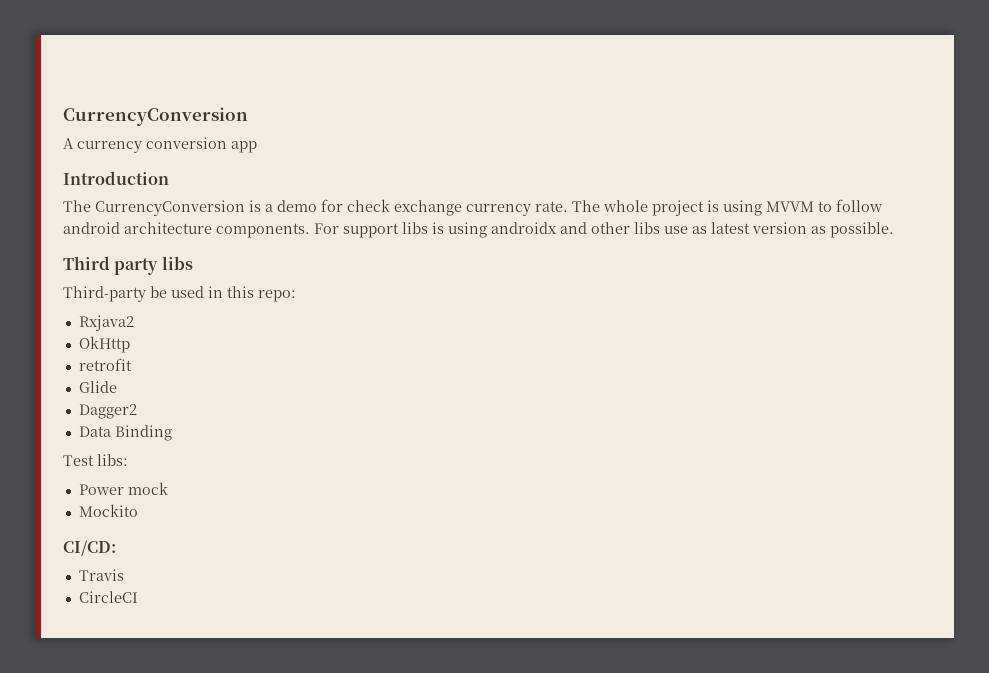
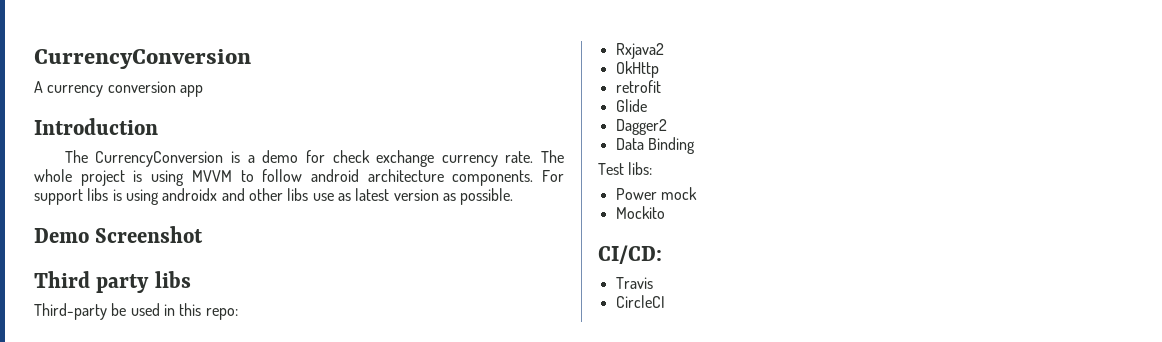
+ Demo Screenshot

